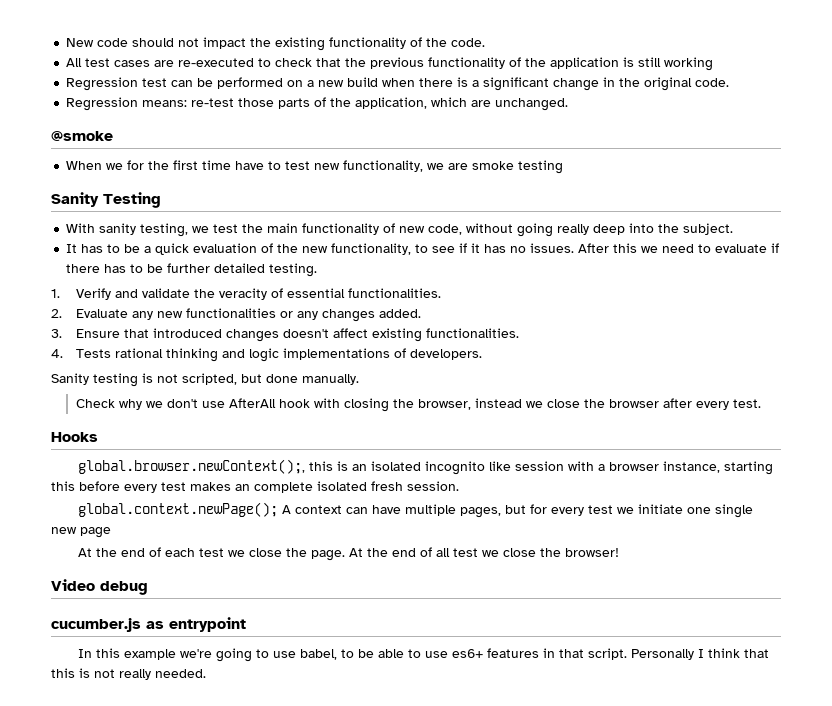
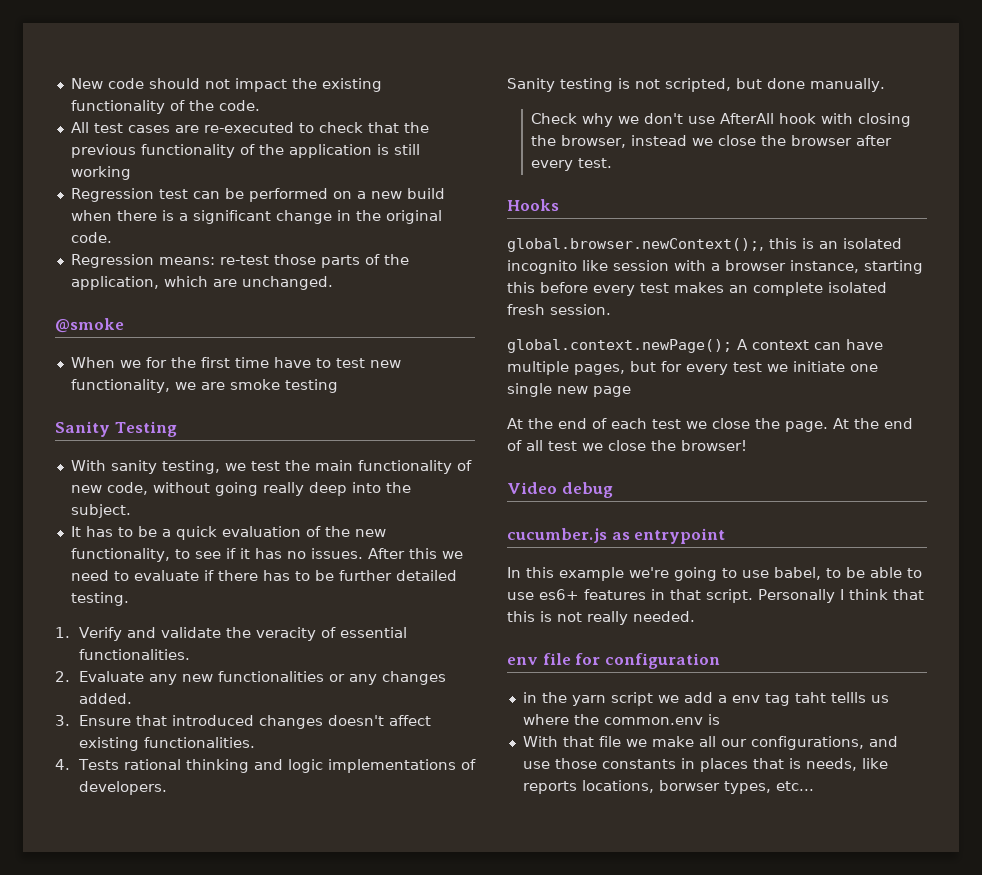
+ env file for configuration
+ in the yarn script we add a env tag taht tellls us where the common.env is
+ With that file we make all our configurations, and use those constants in places that is needs, like reports locations, borwser types, etc...

